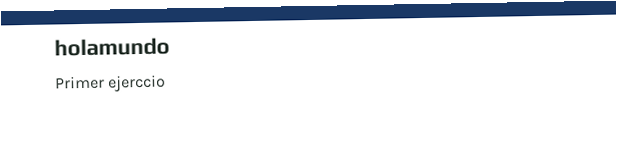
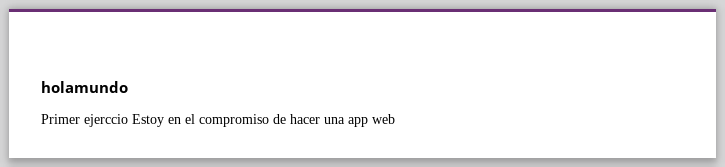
- Primer ejerccio
+ Primer ejerccio Estoy en el compromiso de hacer una app web

